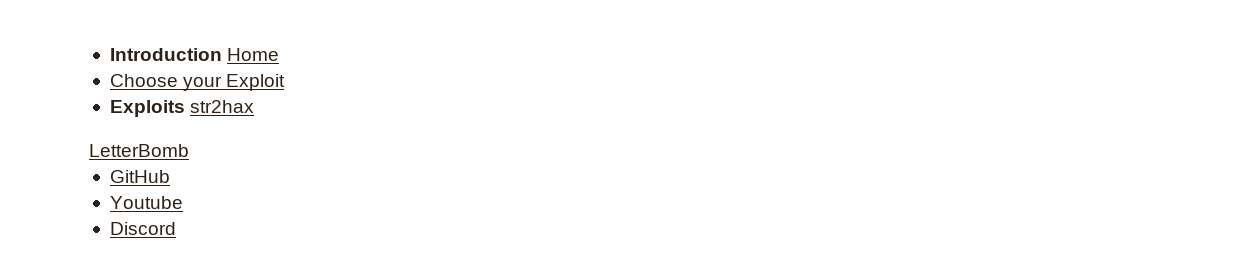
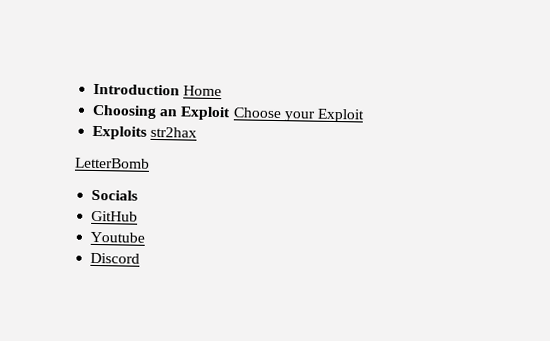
- Choose your Exploit
+ Choosing an Exploit Choose your Exploit
+ Socials

